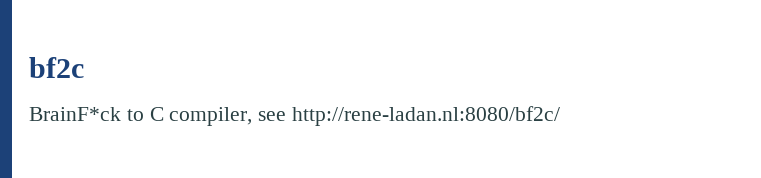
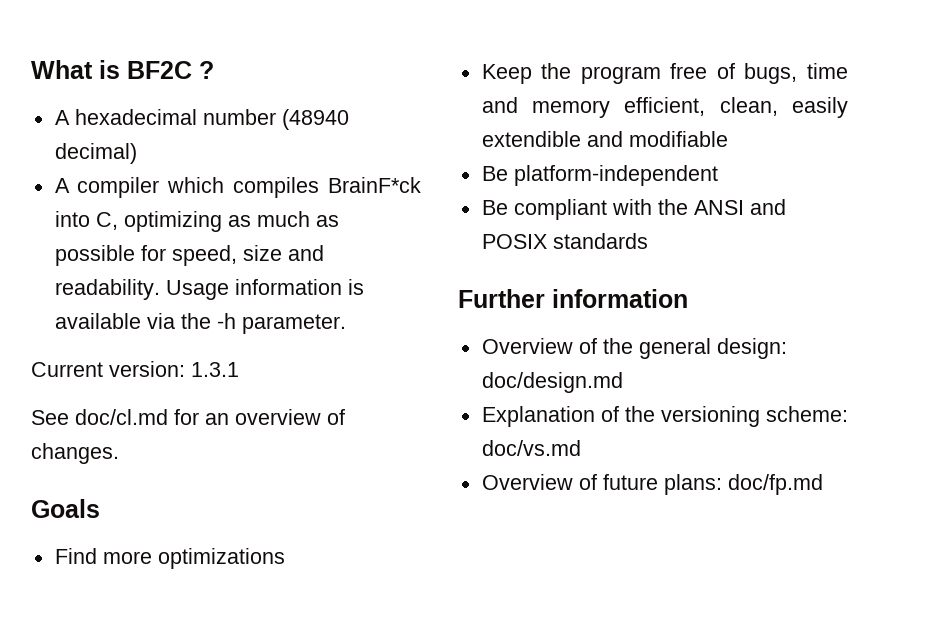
- bf2c
- BrainF*ck to C compiler, see http://rene-ladan.nl:8080/bf2c/
+ What is BF2C ?
+ A hexadecimal number (48940 decimal)
+ A compiler which compiles BrainF*ck into C, optimizing as much as possible for speed, size and readability. Usage information is available via the -h parameter.
+ Current version: 1.3.1
+ See doc/cl.md for an overview of changes.
+ Goals
+ Find more optimizations
+ Keep the program free of bugs, time and memory efficient, clean, easily extendible and modifiable
+ Be platform-independent
+ Be compliant with the ANSI and POSIX standards
+ Further information
+ Overview of the general design: doc/design.md
+ Explanation of the versioning scheme: doc/vs.md
+ Overview of future plans: doc/fp.md

